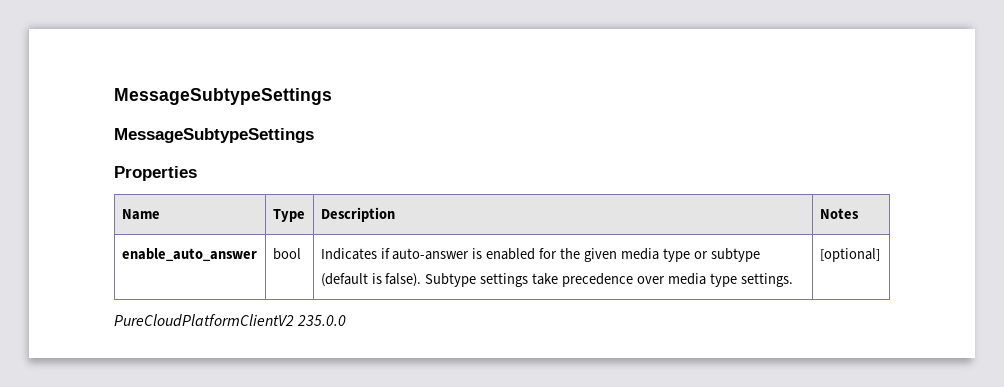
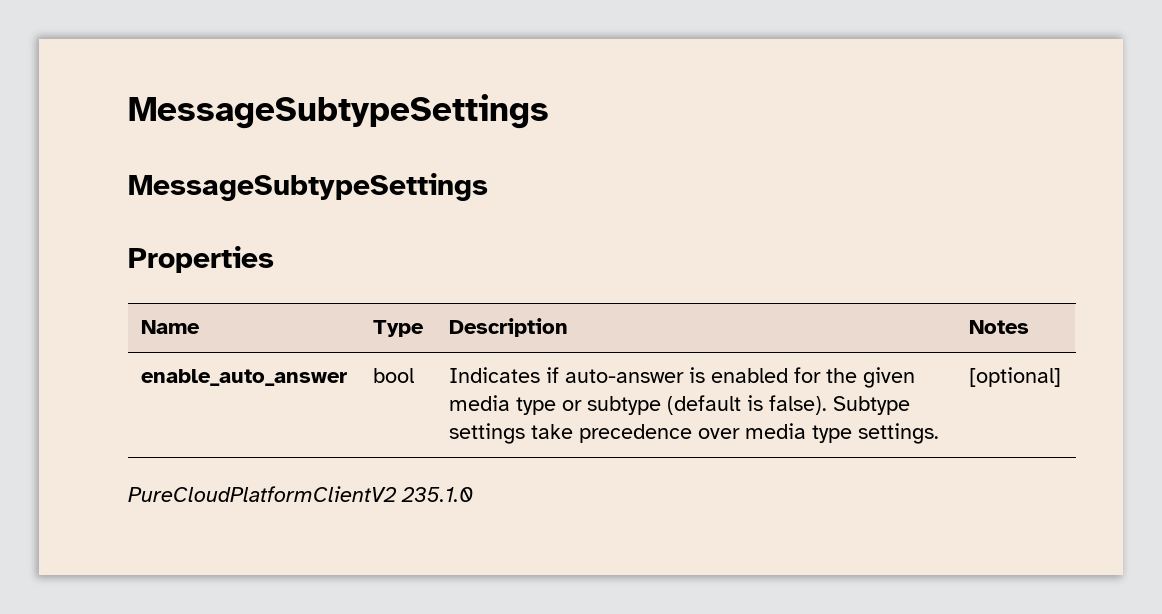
- PureCloudPlatformClientV2 235.0.0
+ PureCloudPlatformClientV2 235.1.0

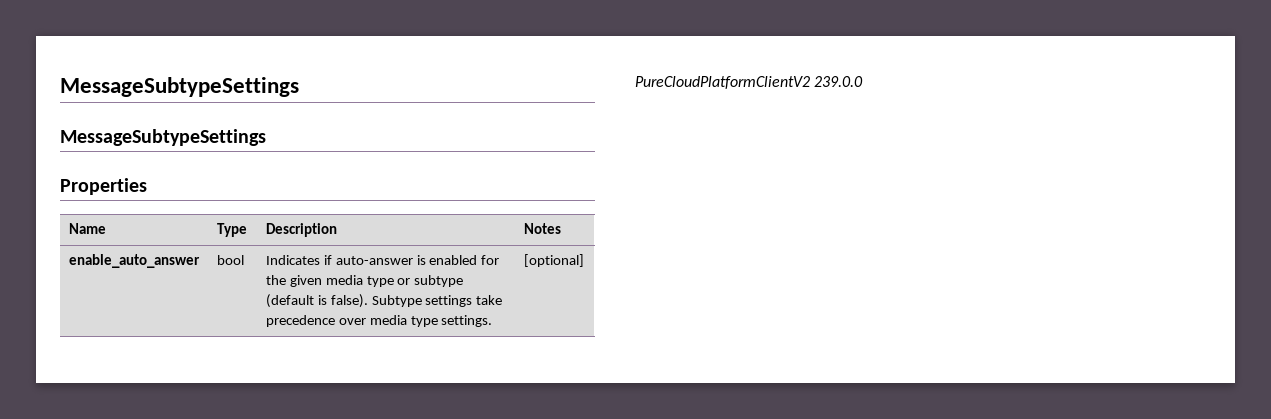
- PureCloudPlatformClientV2 235.1.0
+ PureCloudPlatformClientV2 239.0.0

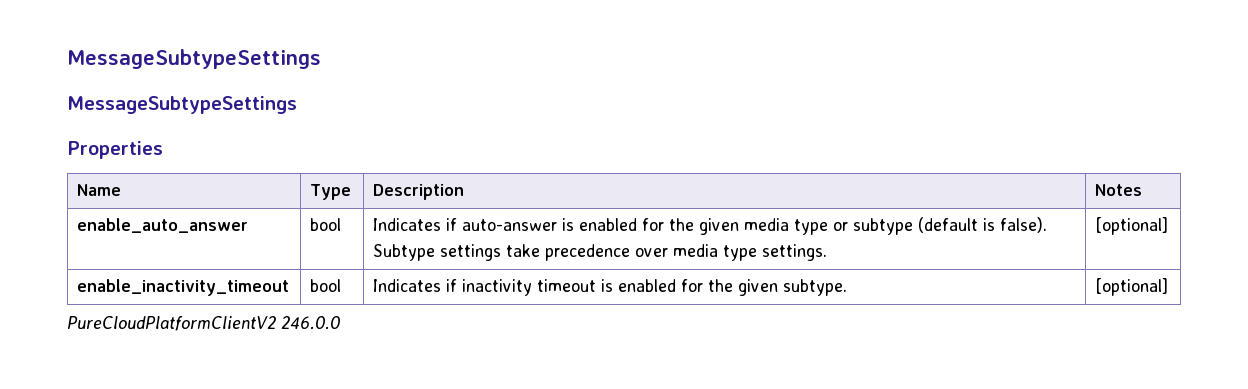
+ enable_inactivity_timeout | bool | Indicates if inactivity timeout is enabled for the given subtype. | [optional]
- PureCloudPlatformClientV2 239.0.0
+ PureCloudPlatformClientV2 246.0.0

